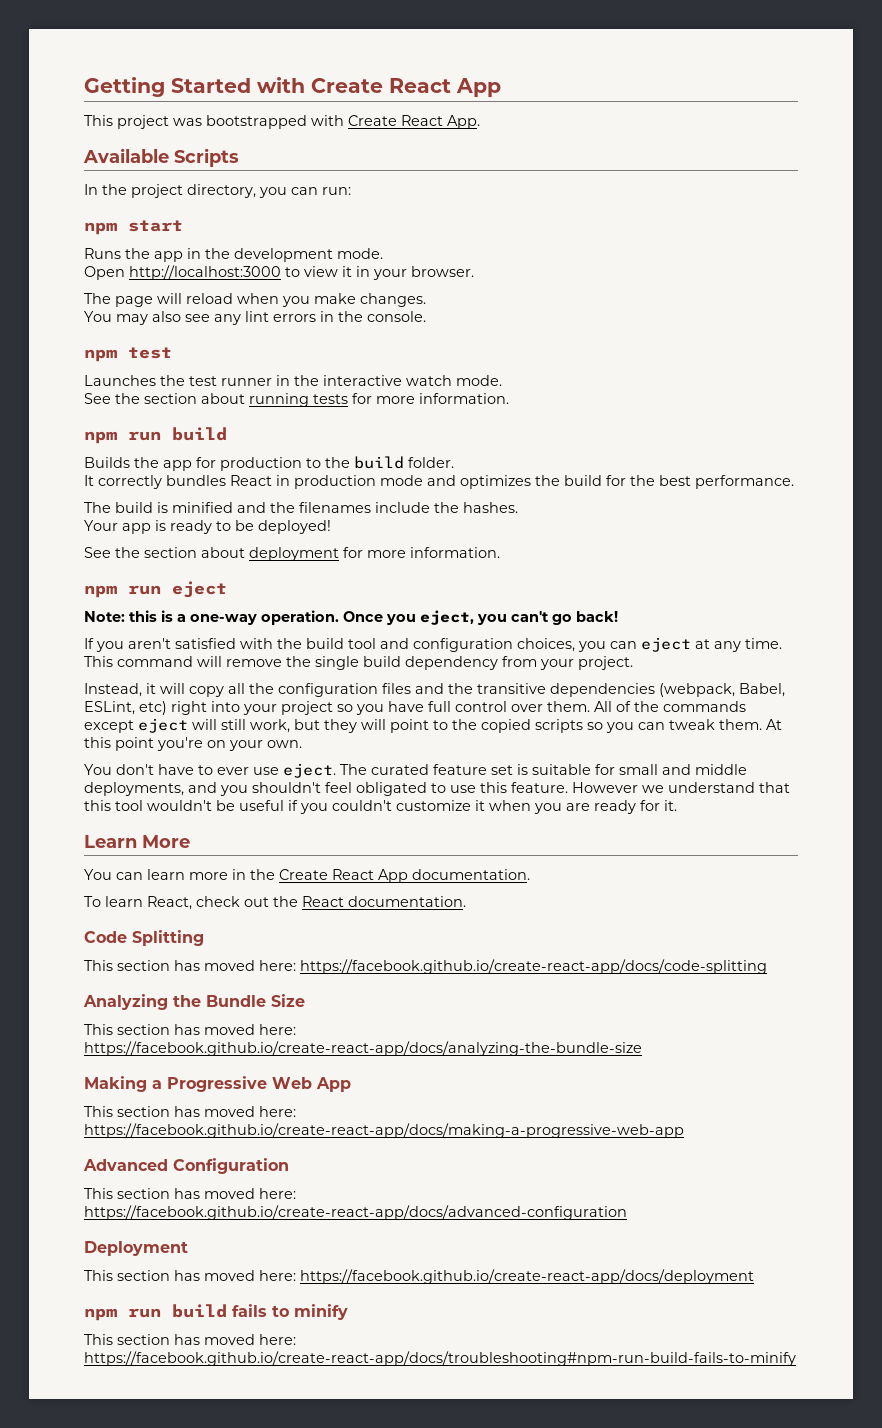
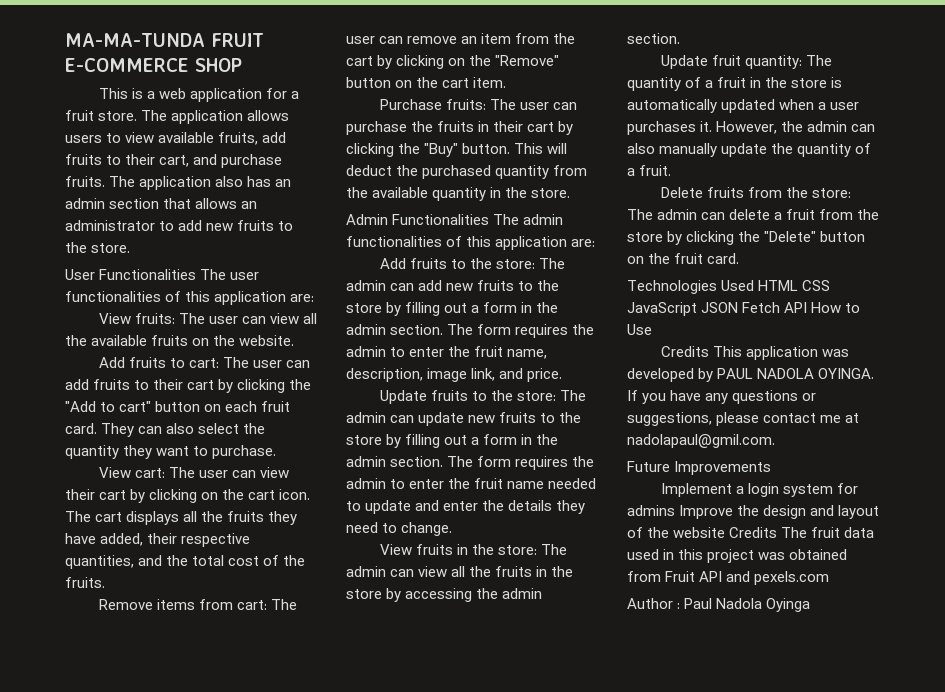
- Getting Started with Create React App
- This project was bootstrapped with Create React App.
- Available Scripts
- In the project directory, you can run:
- npm start
- Runs the app in the development mode.
- Open http://localhost:3000 to view it in your browser.
- The page will reload when you make changes.
- You may also see any lint errors in the console.
- npm test
- Launches the test runner in the interactive watch mode.
- See the section about running tests for more information.
- npm run build
- Builds the app for production to the build folder.
- It correctly bundles React in production mode and optimizes the build for the best performance.
- The build is minified and the filenames include the hashes.
- Your app is ready to be deployed!
- See the section about deployment for more information.
- npm run eject
- Note: this is a one-way operation. Once you eject, you can't go back!
- If you aren't satisfied with the build tool and configuration choices, you can eject at any time. This command will remove the single build dependency from your project.
- Instead, it will copy all the configuration files and the transitive dependencies (webpack, Babel, ESLint, etc) right into your project so you have full control over them. All of the commands except eject will still work, but they will point to the copied scripts so you can tweak them. At this point you're on your own.
- You don't have to ever use eject. The curated feature set is suitable for small and middle deployments, and you shouldn't feel obligated to use this feature. However we understand that this tool wouldn't be useful if you couldn't customize it when you are ready for it.
- Learn More
- You can learn more in the Create React App documentation.
- To learn React, check out the React documentation.
- Code Splitting
- This section has moved here: https://facebook.github.io/create-react-app/docs/code-splitting
- Analyzing the Bundle Size
- This section has moved here: https://facebook.github.io/create-react-app/docs/analyzing-the-bundle-size
- Making a Progressive Web App
- This section has moved here: https://facebook.github.io/create-react-app/docs/making-a-progressive-web-app
- Advanced Configuration
- This section has moved here: https://facebook.github.io/create-react-app/docs/advanced-configuration
- Deployment
- This section has moved here: https://facebook.github.io/create-react-app/docs/deployment
- npm run build fails to minify
- This section has moved here: https://facebook.github.io/create-react-app/docs/troubleshooting#npm-run-build-fails-to-minify
+ MA-MA-TUNDA FRUIT E-COMMERCE SHOP
+ This is a web application for a fruit store. The application allows users to view available fruits, add fruits to their cart, and purchase fruits. The application also has an admin section that allows an administrator to add new fruits to the store.
+ User Functionalities The user functionalities of this application are:
+ View fruits: The user can view all the available fruits on the website.
+ Add fruits to cart: The user can add fruits to their cart by clicking the "Add to cart" button on each fruit card. They can also select the quantity they want to purchase.
+ View cart: The user can view their cart by clicking on the cart icon. The cart displays all the fruits they have added, their respective quantities, and the total cost of the fruits.
+ Remove items from cart: The user can remove an item from the cart by clicking on the "Remove" button on the cart item.
+ Purchase fruits: The user can purchase the fruits in their cart by clicking the "Buy" button. This will deduct the purchased quantity from the available quantity in the store.
+ Admin Functionalities The admin functionalities of this application are:
+ Add fruits to the store: The admin can add new fruits to the store by filling out a form in the admin section. The form requires the admin to enter the fruit name, description, image link, and price.
+ Update fruits to the store: The admin can update new fruits to the store by filling out a form in the admin section. The form requires the admin to enter the fruit name needed to update and enter the details they need to change.
+ View fruits in the store: The admin can view all the fruits in the store by accessing the admin section.
+ Update fruit quantity: The quantity of a fruit in the store is automatically updated when a user purchases it. However, the admin can also manually update the quantity of a fruit.
+ Delete fruits from the store: The admin can delete a fruit from the store by clicking the "Delete" button on the fruit card.
+ Technologies Used HTML CSS JavaScript JSON Fetch API How to Use
+ Credits This application was developed by PAUL NADOLA OYINGA. If you have any questions or suggestions, please contact me at nadolapaul@gmil.com.
+ Future Improvements
+ Implement a login system for admins Improve the design and layout of the website Credits The fruit data used in this project was obtained from Fruit API and pexels.com
+ Author : Paul Nadola Oyinga

